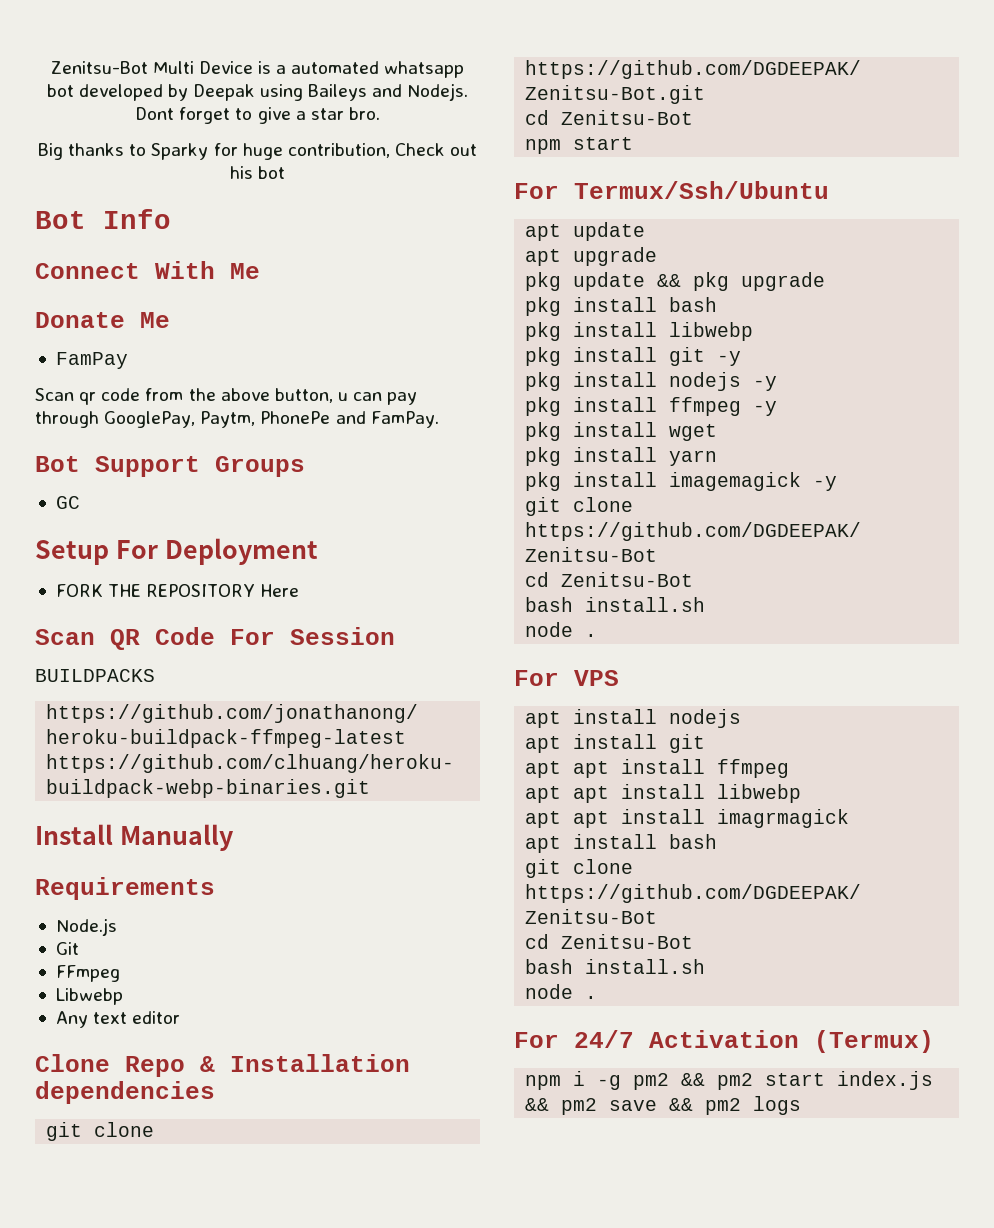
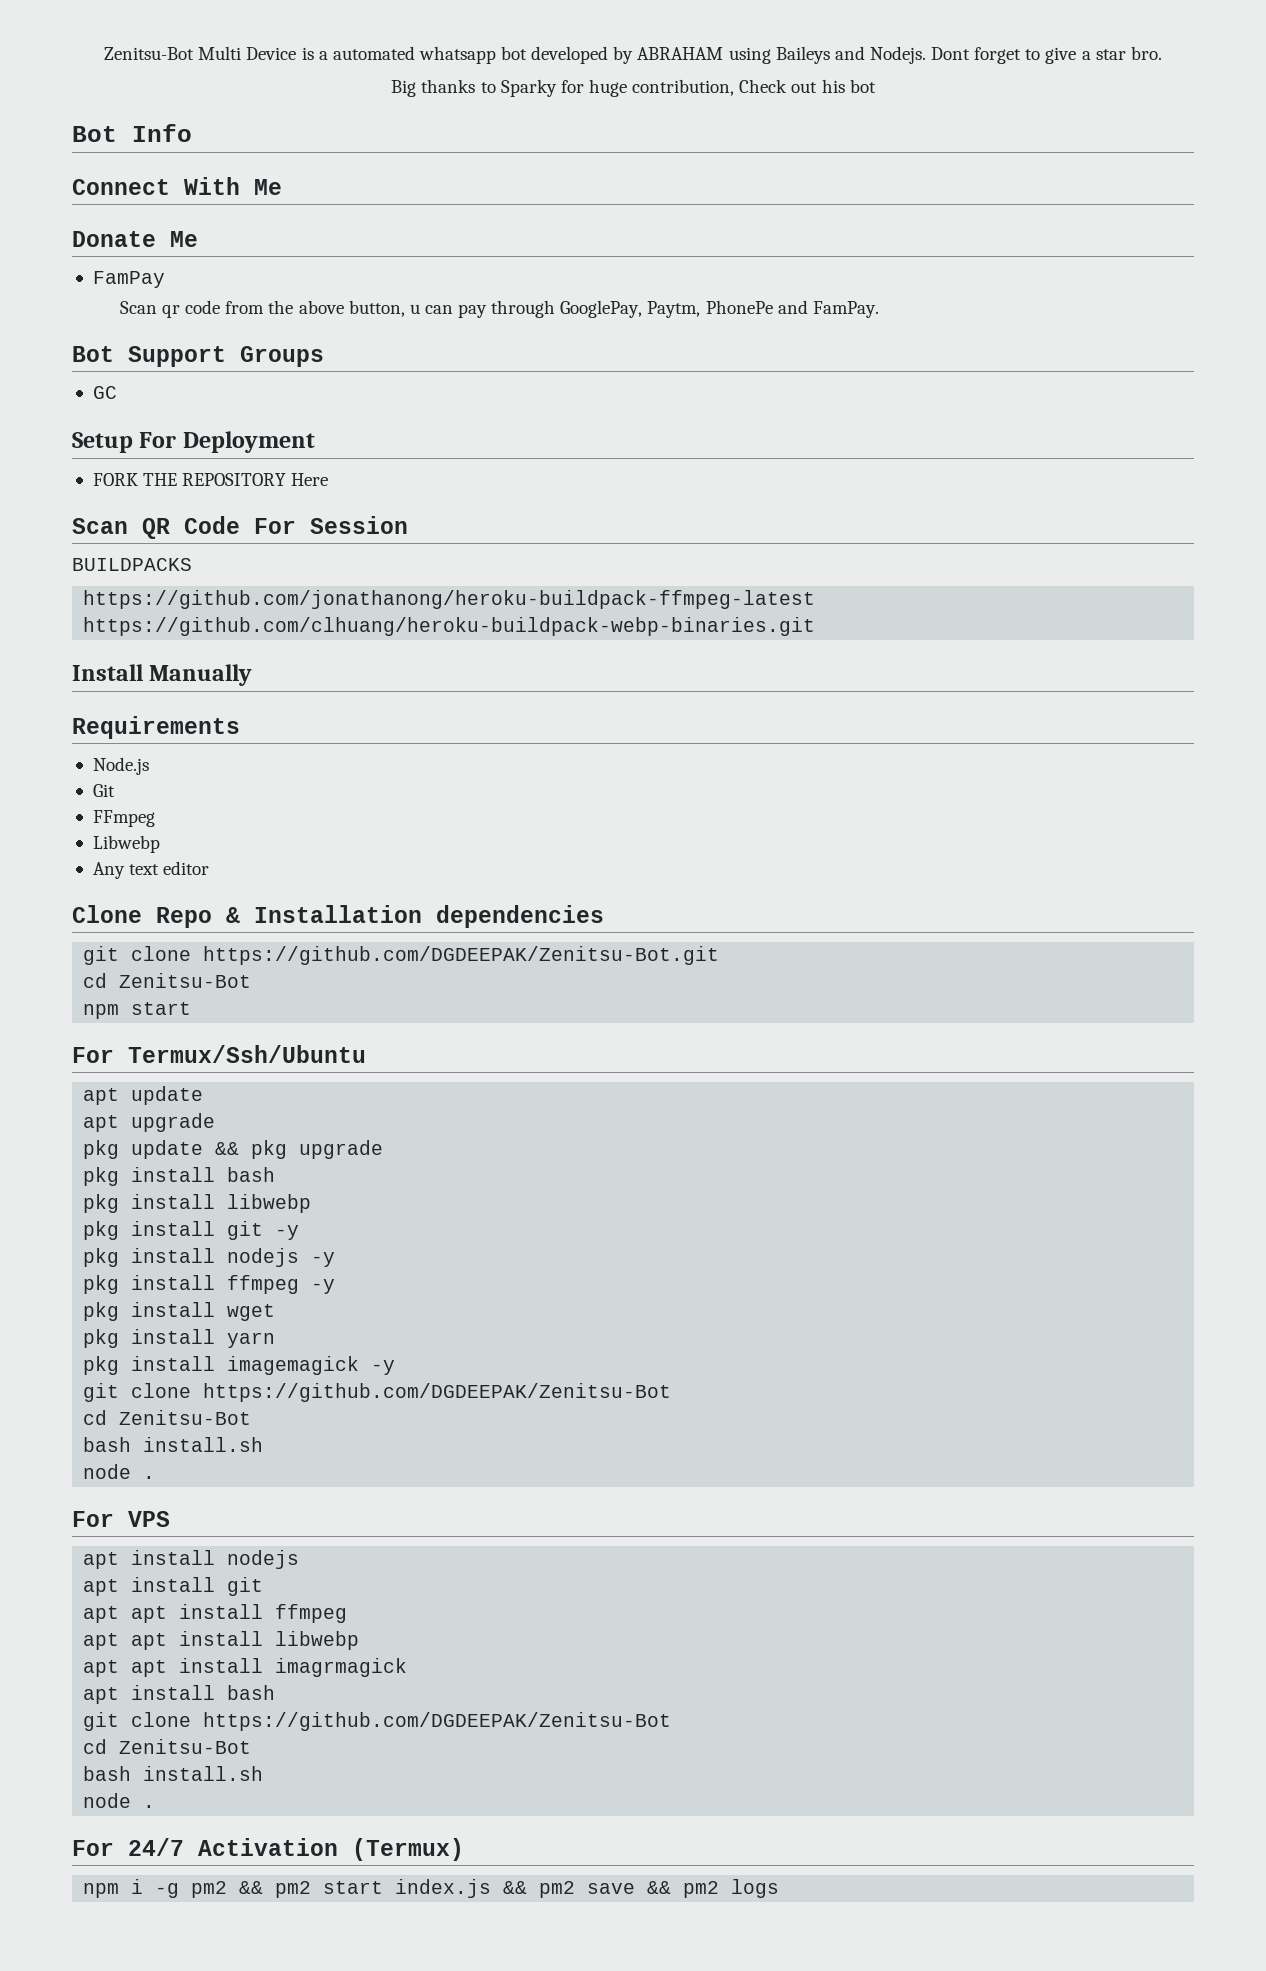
- Zenitsu-Bot Multi Device is a automated whatsapp bot developed by Deepak using Baileys and Nodejs.
+ Zenitsu-Bot Multi Device is a automated whatsapp bot developed by ABRAHAM using Baileys and Nodejs.

